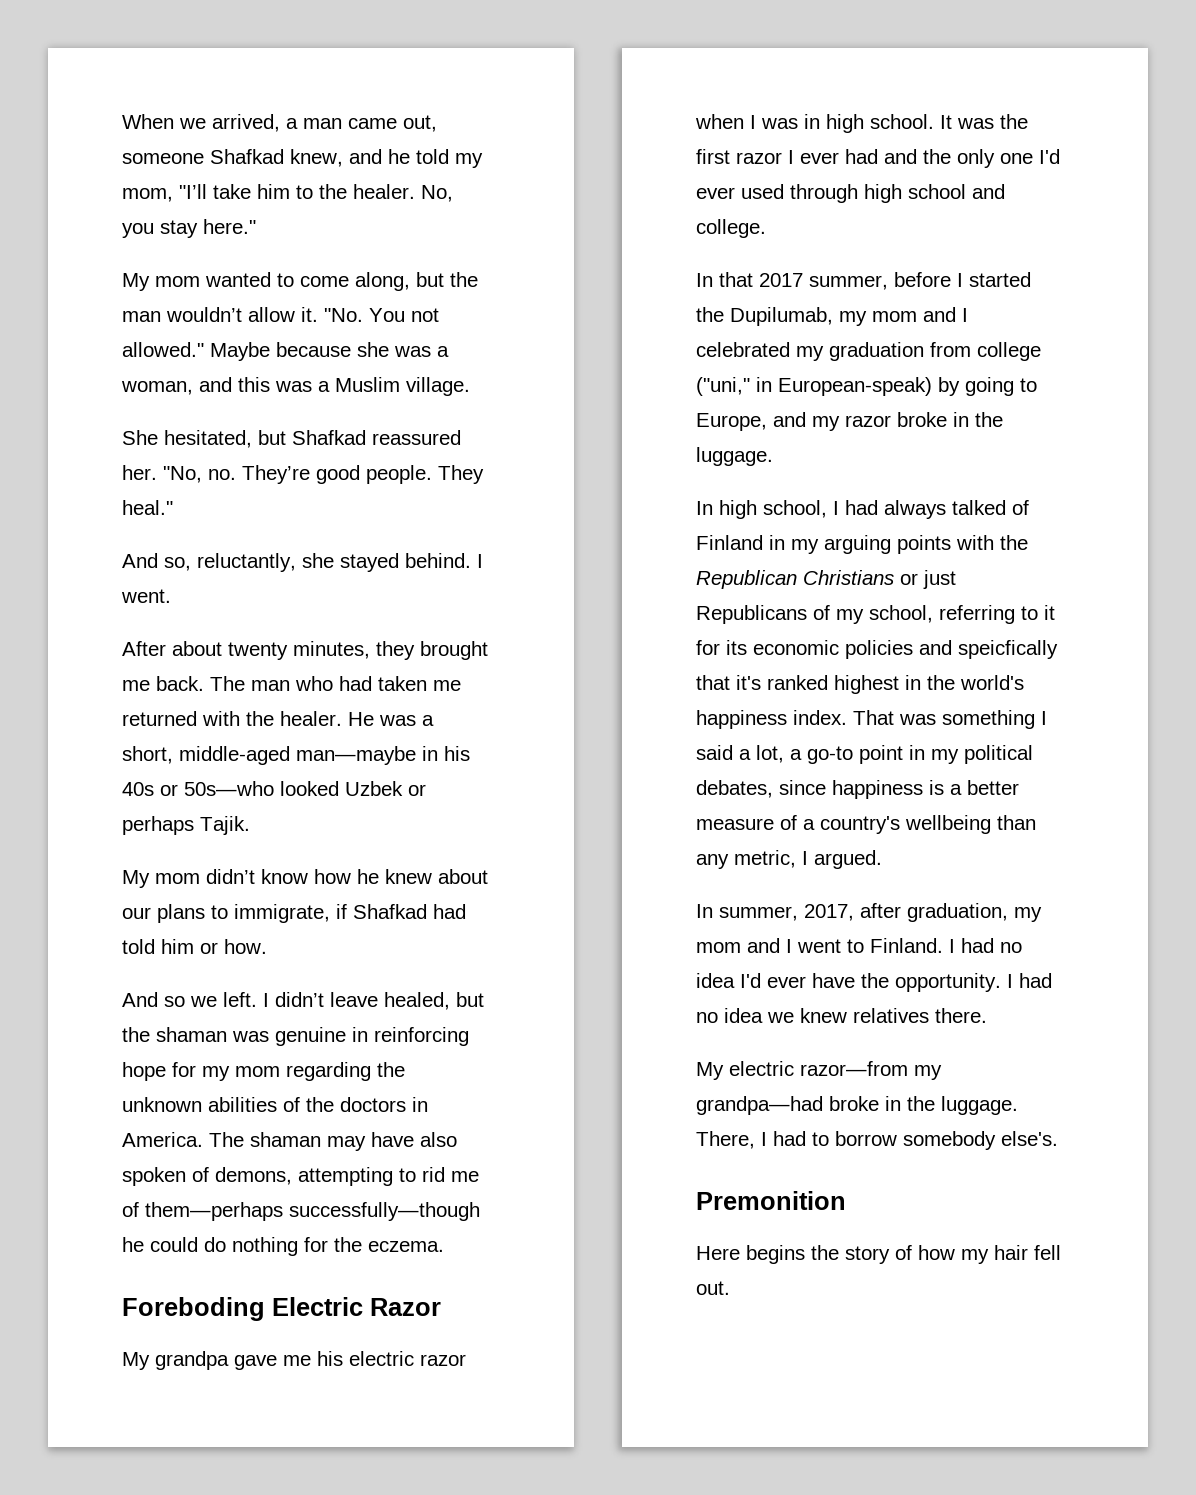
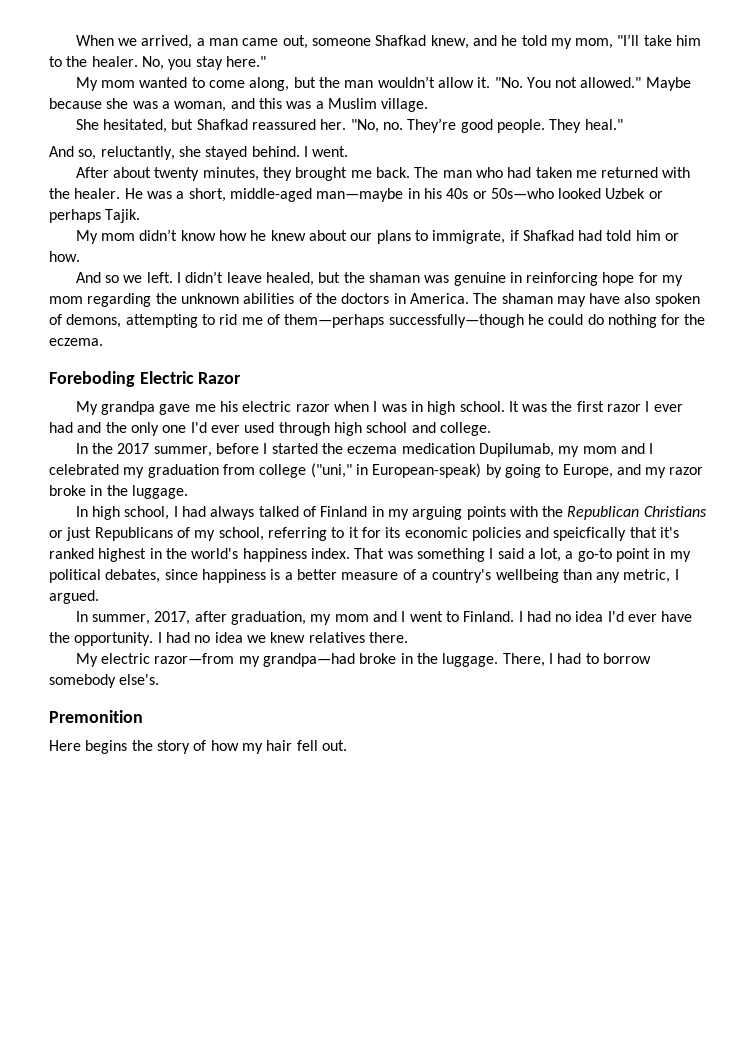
- In that 2017 summer, before I started the Dupilumab, my mom and I celebrated my graduation from college ("uni," in European-speak) by going to Europe, and my razor broke in the luggage.
+ In the 2017 summer, before I started the eczema medication Dupilumab, my mom and I celebrated my graduation from college ("uni," in European-speak) by going to Europe, and my razor broke in the luggage.

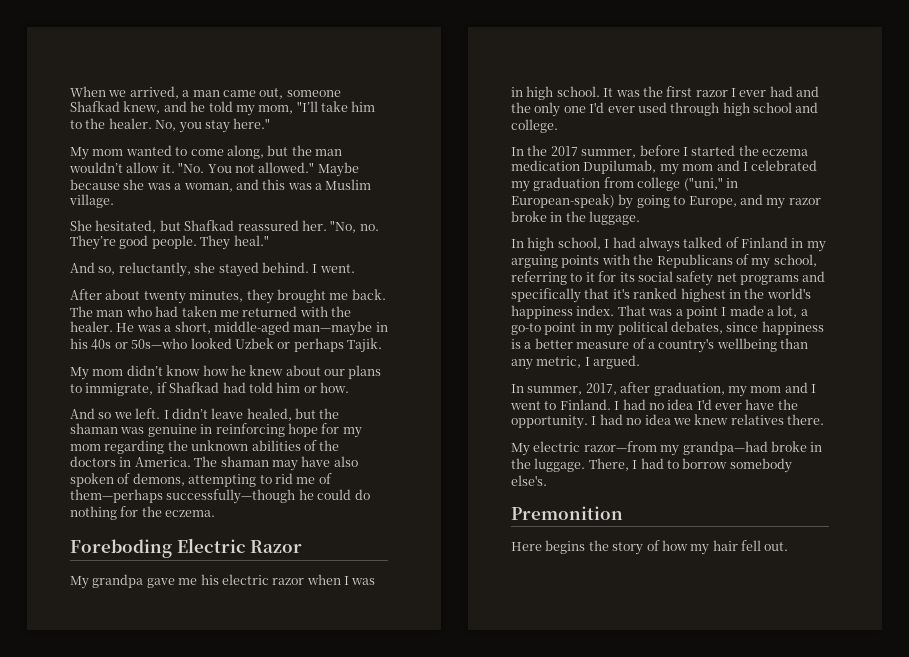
- In high school, I had always talked of Finland in my arguing points with the Republican Christians or just Republicans of my school, referring to it for its economic policies and speicfically that it's ranked highest in the world's happiness index.
+ In high school, I had always talked of Finland in my arguing points with the Republicans of my school, referring to it for its social safety net programs and specifically that it's ranked highest in the world's happiness index.
- That was something I said a lot, a go-to point in my political debates, since happiness is a better measure of a country's wellbeing than any metric, I argued.
+ That was a point I made a lot, a go-to point in my political debates, since happiness is a better measure of a country's wellbeing than any metric, I argued.

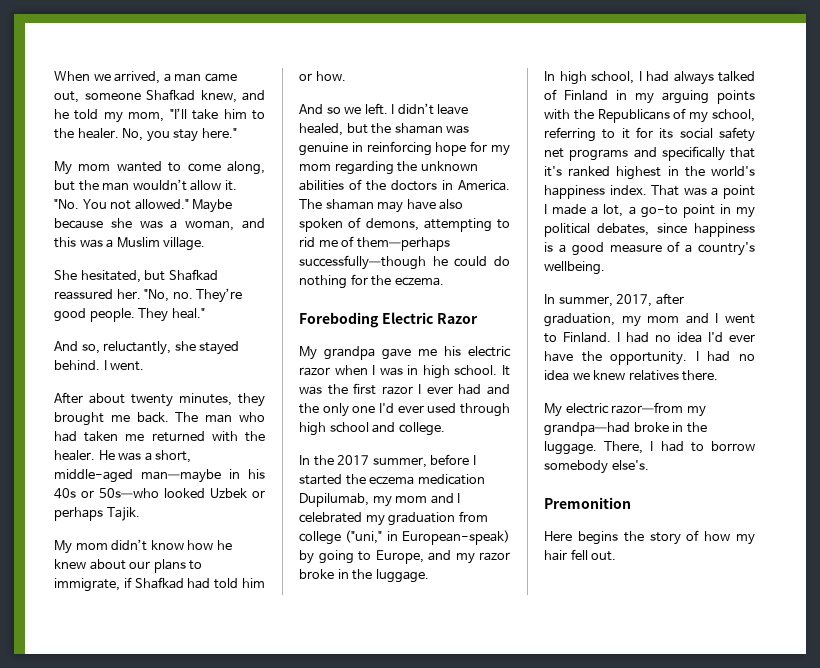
- That was a point I made a lot, a go-to point in my political debates, since happiness is a better measure of a country's wellbeing than any metric, I argued.
+ That was a point I made a lot, a go-to point in my political debates, since happiness is a good measure of a country's wellbeing.

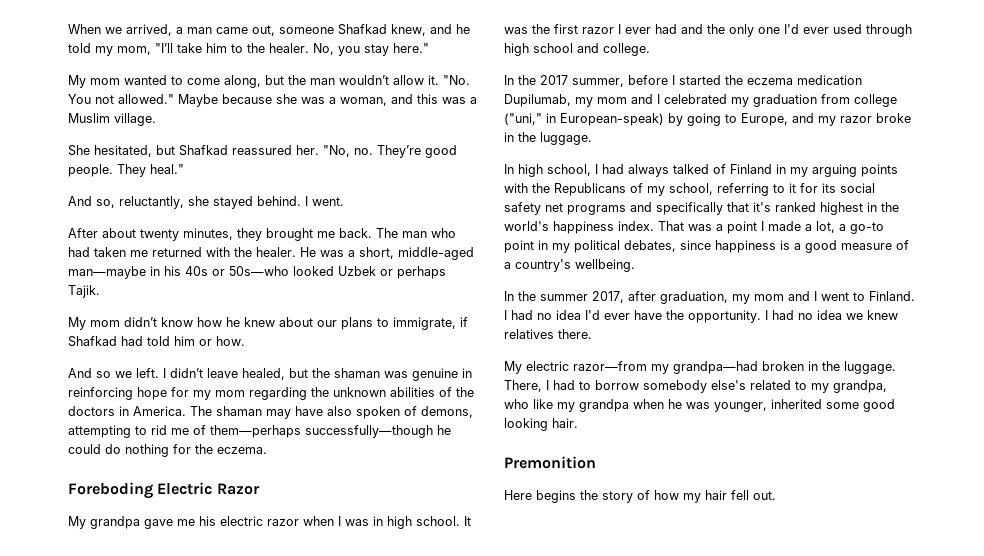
- In summer, 2017, after graduation, my mom and I went to Finland.
+ In the summer 2017, after graduation, my mom and I went to Finland.
- My electric razor—from my grandpa—had broke in the luggage.
+ My electric razor—from my grandpa—had broken in the luggage.
- There, I had to borrow somebody else's.
+ There, I had to borrow somebody else's related to my grandpa, who like my grandpa when he was younger, inherited some good looking hair.

